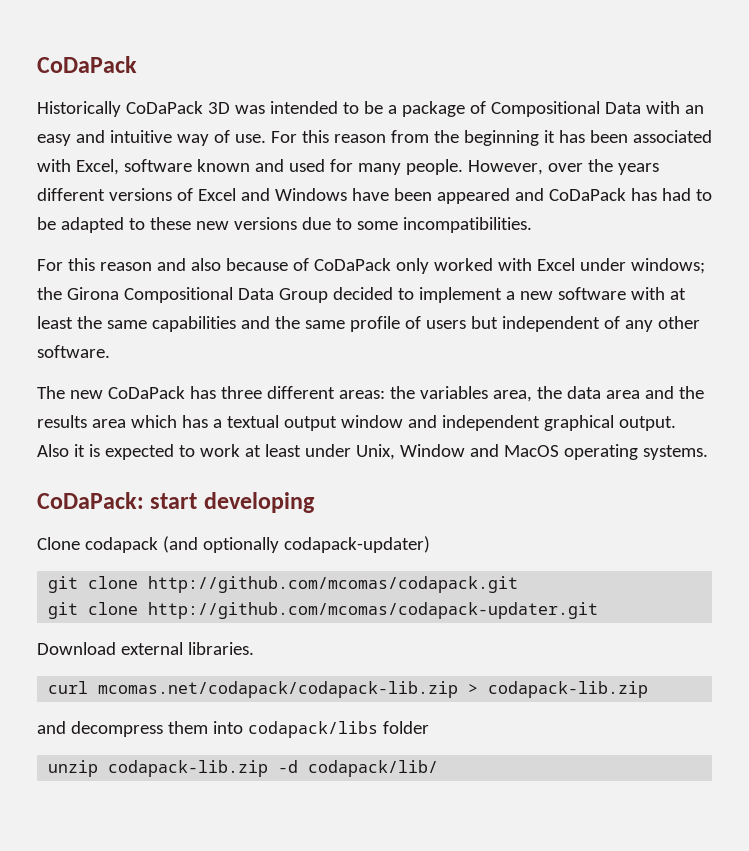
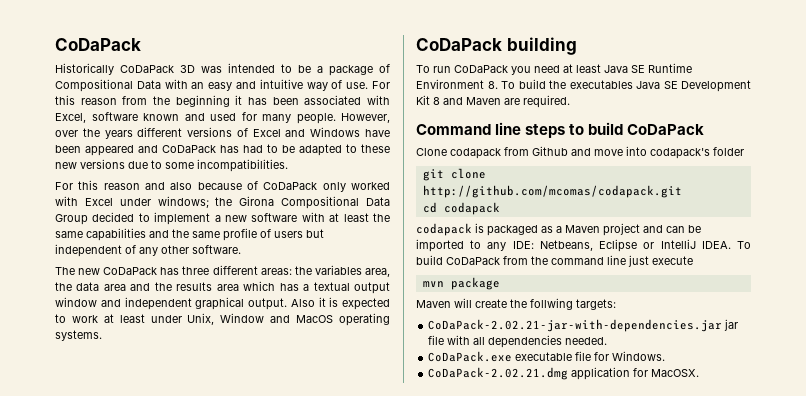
- CoDaPack: start developing
- Clone codapack (and optionally codapack-updater)
+ CoDaPack building
+ To run CoDaPack you need at least Java SE Runtime Environment 8. To build the executables Java SE Development Kit 8 and Maven are required.
+ Command line steps to build CoDaPack
+ Clone codapack from Github and move into codapack's folder
  git clone http://github.com/mcomas/codapack.git
- git clone http://github.com/mcomas/codapack-updater.git
- Download external libraries.
- curl mcomas.net/codapack/codapack-lib.zip > codapack-lib.zip
- and decompress them into codapack/libs folder
- unzip codapack-lib.zip -d codapack/lib/
+ cd codapack
+ codapack is packaged as a Maven project and can be imported to any IDE: Netbeans, Eclipse or IntelliJ IDEA. To build CoDaPack from the command line just execute
+ mvn package
+ Maven will create the follwing targets:
+ CoDaPack-2.02.21-jar-with-dependencies.jar jar file with all dependencies needed.
+ CoDaPack.exe executable file for Windows.
+ CoDaPack-2.02.21.dmg application for MacOSX.

